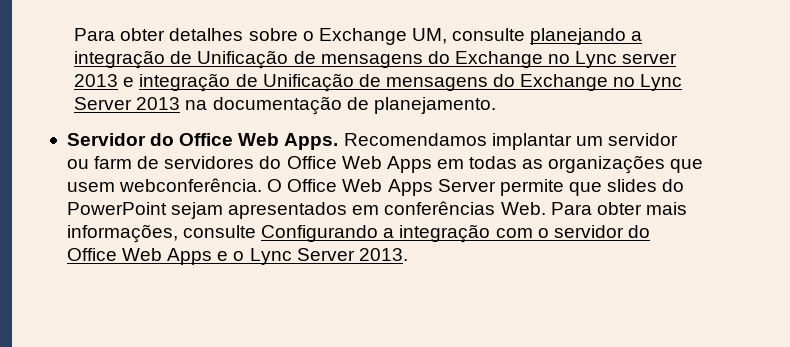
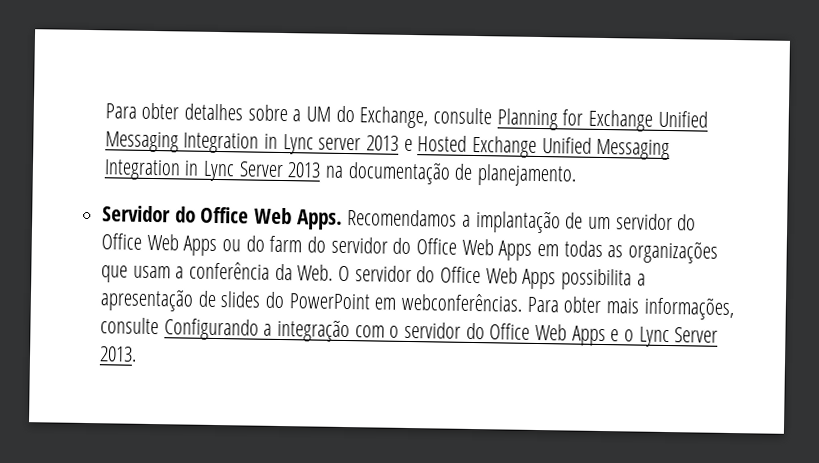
- Para obter detalhes sobre o Exchange UM, consulte planejando a integração de Unificação de mensagens do Exchange no Lync server 2013 e integração de Unificação de mensagens do Exchange no Lync Server 2013 na documentação de planejamento.
+ Para obter detalhes sobre a UM do Exchange, consulte Planning for Exchange Unified Messaging Integration in Lync server 2013 e Hosted Exchange Unified Messaging Integration in Lync Server 2013 na documentação de planejamento.
- Recomendamos implantar um servidor ou farm de servidores do Office Web Apps em todas as organizações que usem webconferência. O Office Web Apps Server permite que slides do PowerPoint sejam apresentados em conferências Web. Para obter mais informações, consulte Configurando a integração com o servidor do Office Web Apps e o Lync Server 2013.
+ Recomendamos a implantação de um servidor do Office Web Apps ou do farm do servidor do Office Web Apps em todas as organizações que usam a conferência da Web. O servidor do Office Web Apps possibilita a apresentação de slides do PowerPoint em webconferências. Para obter mais informações, consulte Configurando a integração com o servidor do Office Web Apps e o Lync Server 2013.

